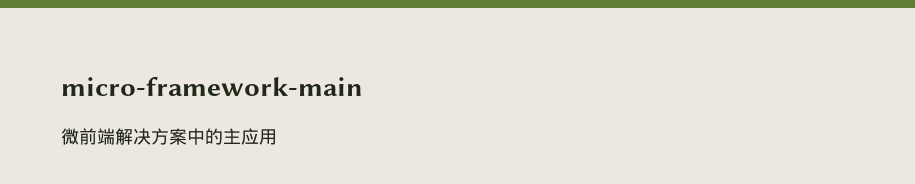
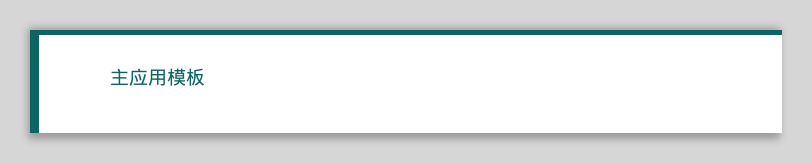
- micro-framework-main
- 微前端解决方案中的主应用
+ 主应用模板

